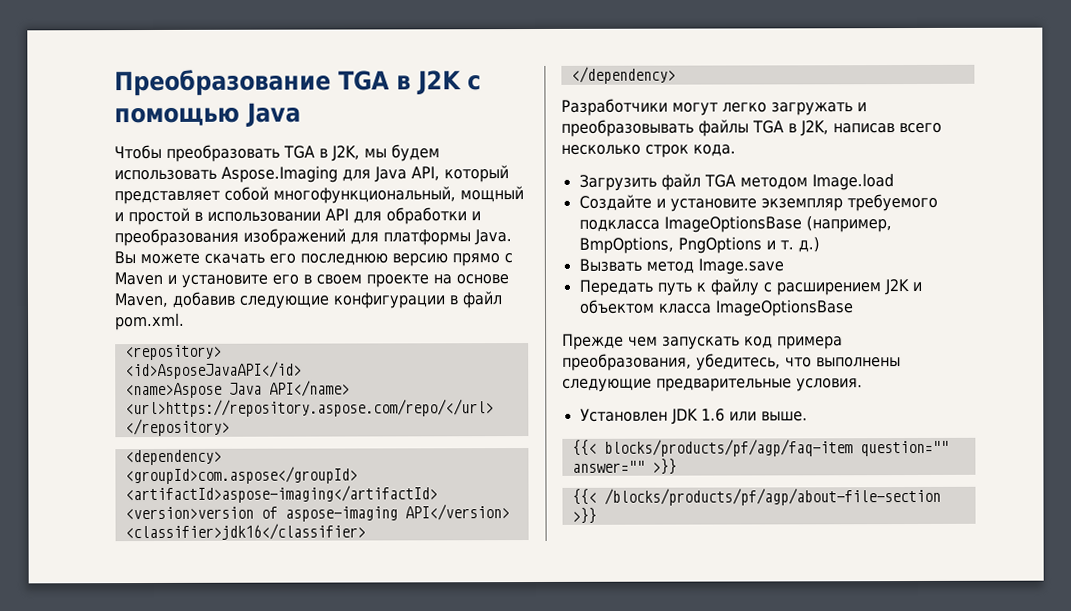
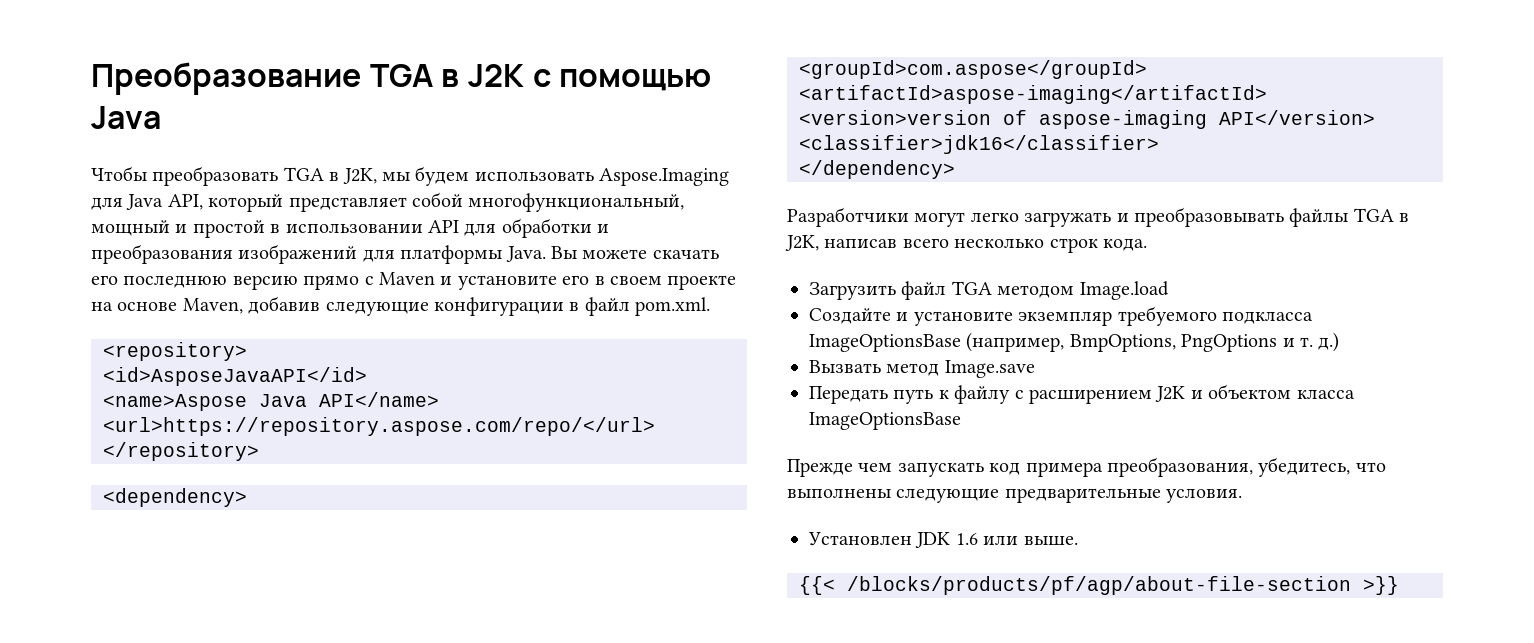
- {{< blocks/products/pf/agp/faq-item question="" answer="" >}}

